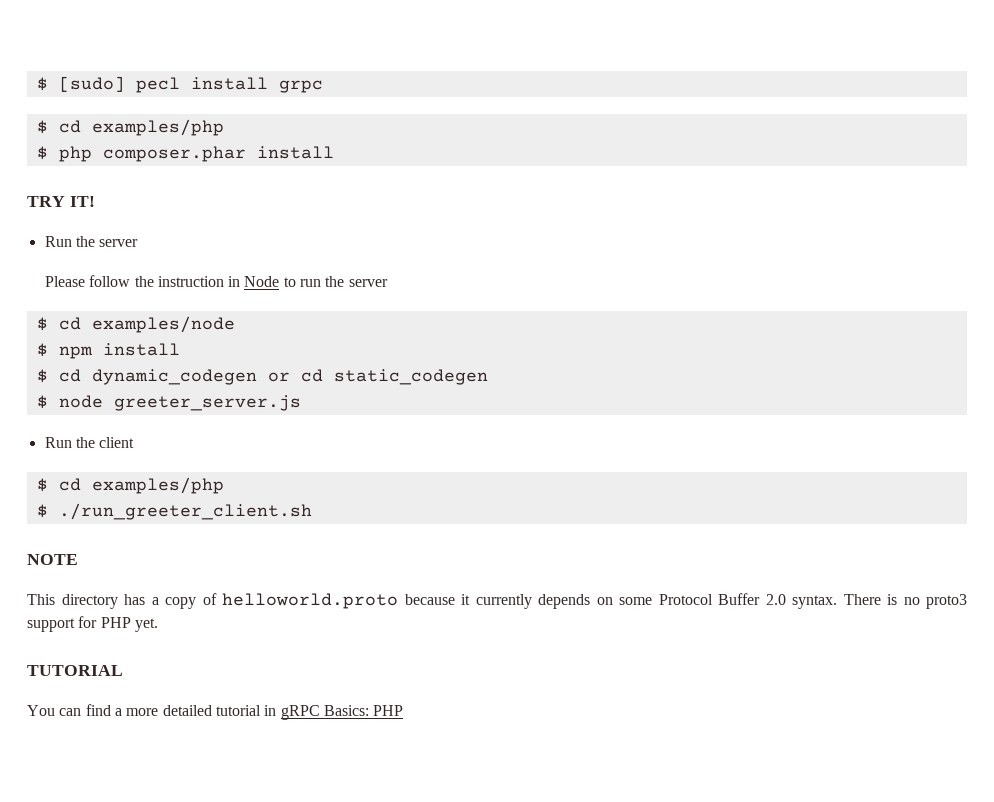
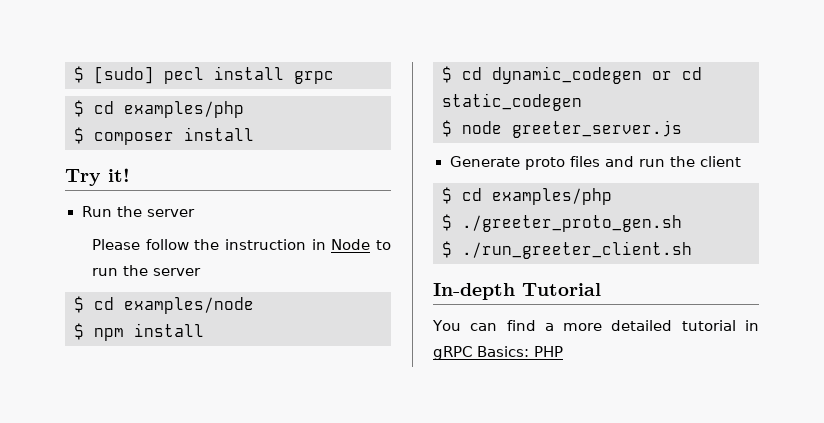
- $ php composer.phar install
- TRY IT!
+ $ composer install
+ Try it!
- Run the client
+ Generate proto files and run the client
+ $ ./greeter_proto_gen.sh
- NOTE
- This directory has a copy of helloworld.proto because it currently depends on some Protocol Buffer 2.0 syntax. There is no proto3 support for PHP yet.
- TUTORIAL
+ In-depth Tutorial

